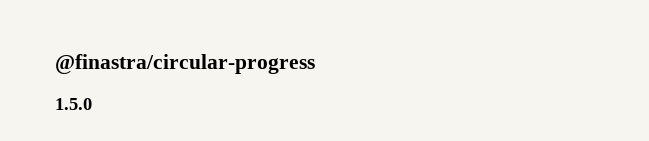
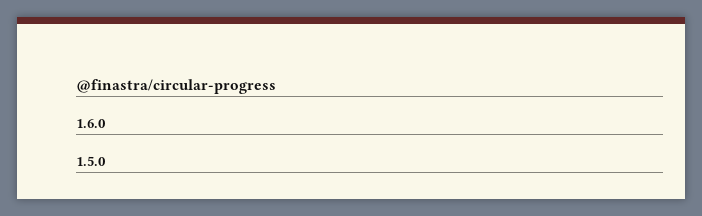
+ 1.6.0

